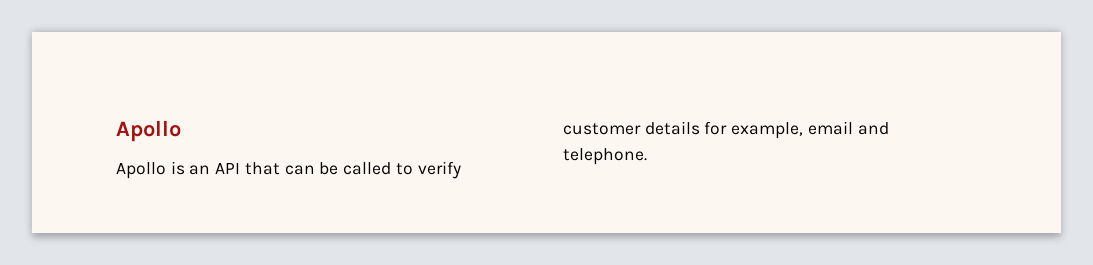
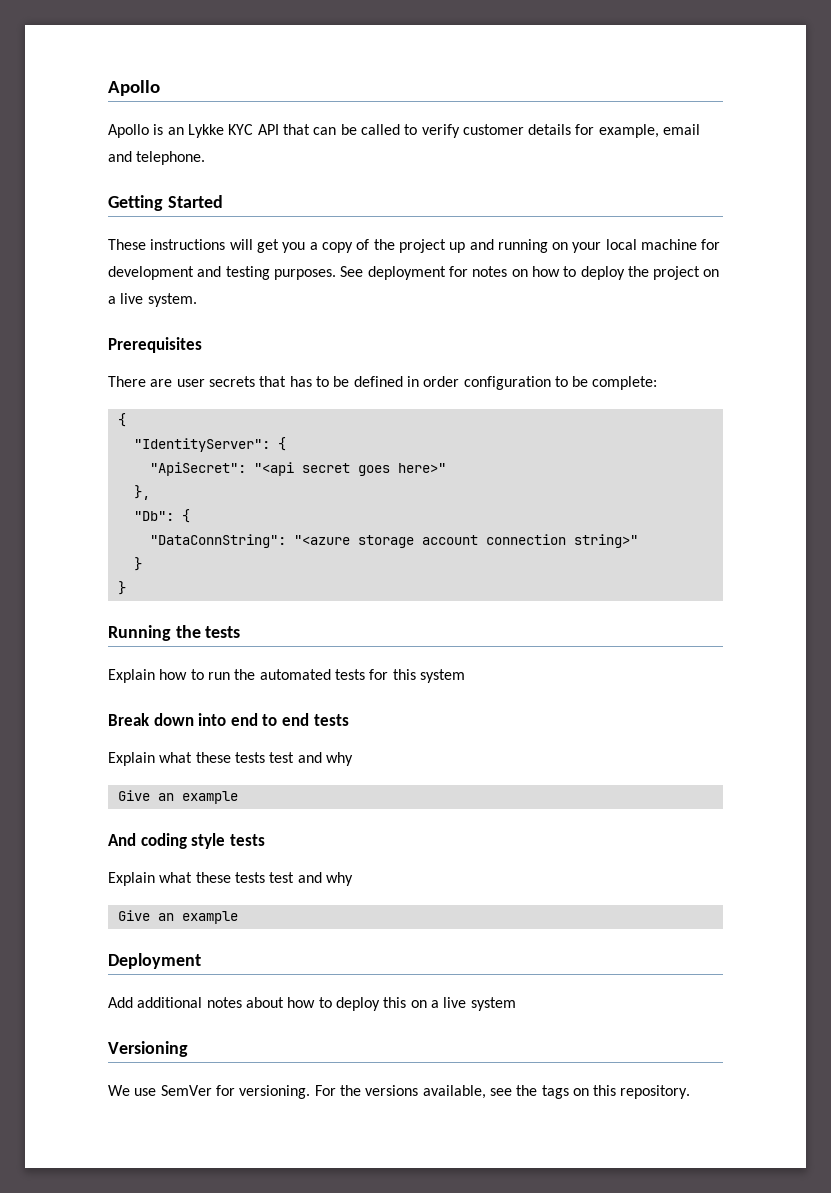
- Apollo is an API that can be called to verify customer details for example, email and telephone.
+ Apollo is an Lykke KYC API that can be called to verify customer details for example, email and telephone.
+ Getting Started
+ These instructions will get you a copy of the project up and running on your local machine for development and testing purposes. See deployment for notes on how to deploy the project on a live system.
+ Prerequisites
+ There are user secrets that has to be defined in order configuration to be complete:
+ {
+ "IdentityServer": {
+ "ApiSecret": "<api secret goes here>"
+ },
+ "Db": {
+ "DataConnString": "<azure storage account connection string>"
+ }
+ }
+ Running the tests
+ Explain how to run the automated tests for this system
+ Break down into end to end tests
+ Explain what these tests test and why
+ Give an example
+ And coding style tests
+ Explain what these tests test and why
+ Give an example
+ Deployment
+ Add additional notes about how to deploy this on a live system
+ Versioning
+ We use SemVer for versioning. For the versions available, see the tags on this repository.

